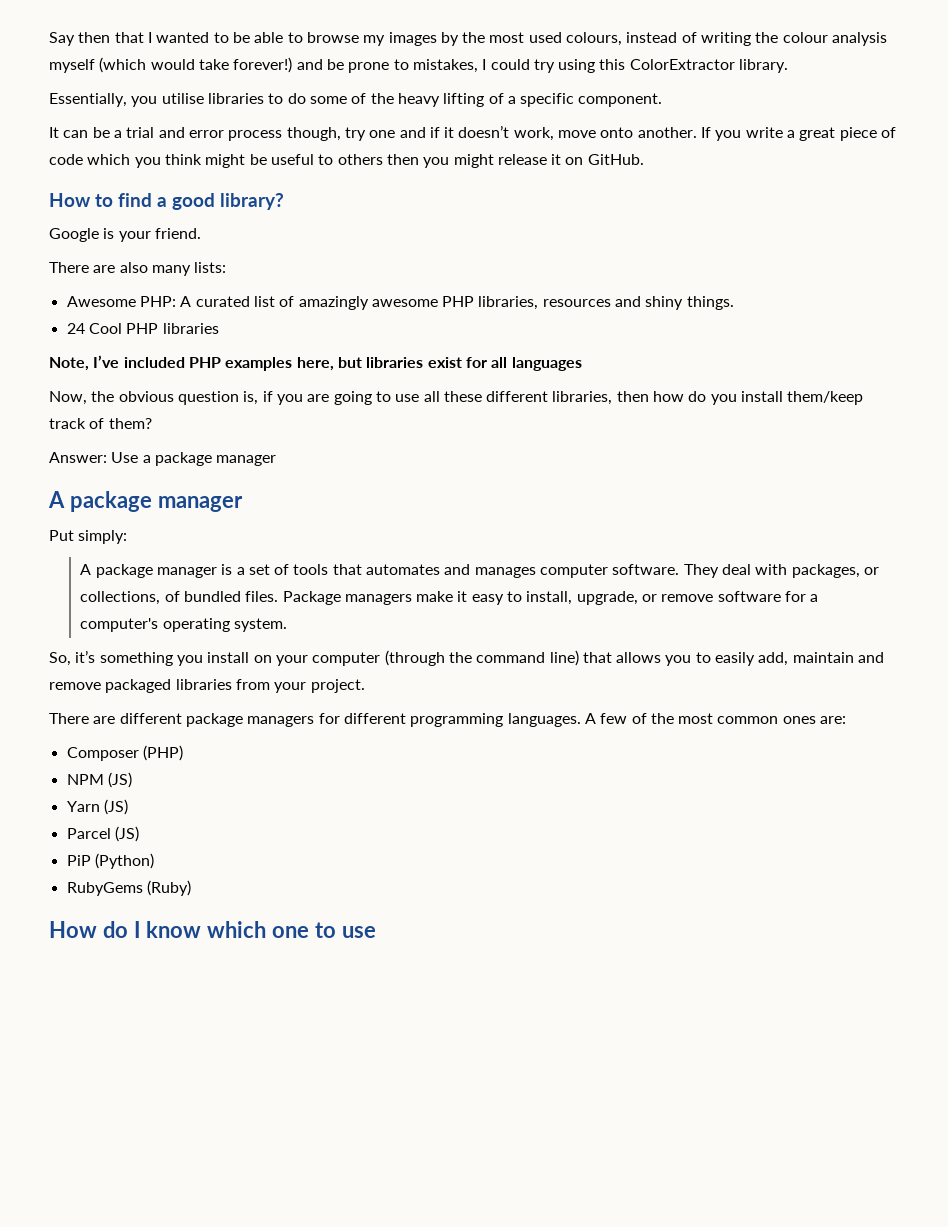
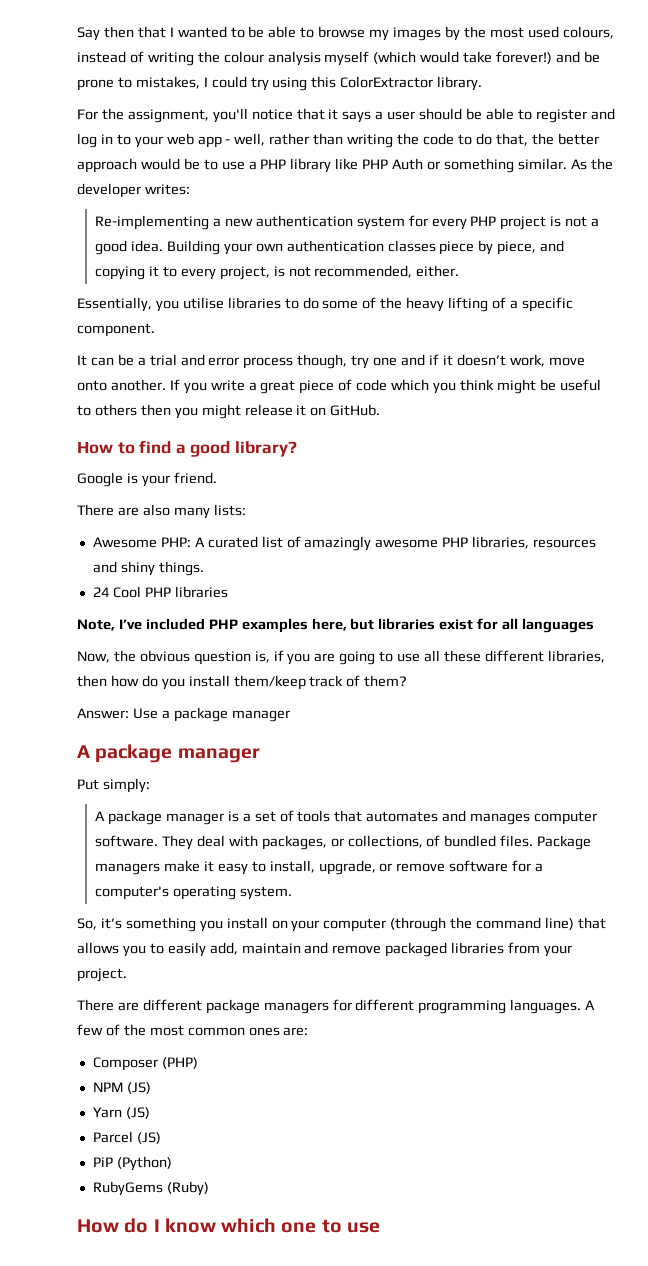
+ For the assignment, you'll notice that it says a user should be able to register and log in to your web app - well, rather than writing the code to do that, the better approach would be to use a PHP library like PHP Auth or something similar. As the developer writes:
+ Re-implementing a new authentication system for every PHP project is not a good idea. Building your own authentication classes piece by piece, and copying it to every project, is not recommended, either.

